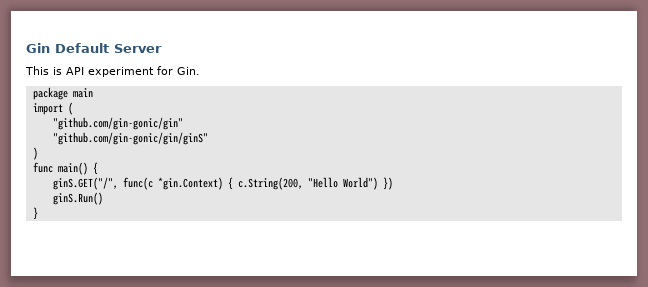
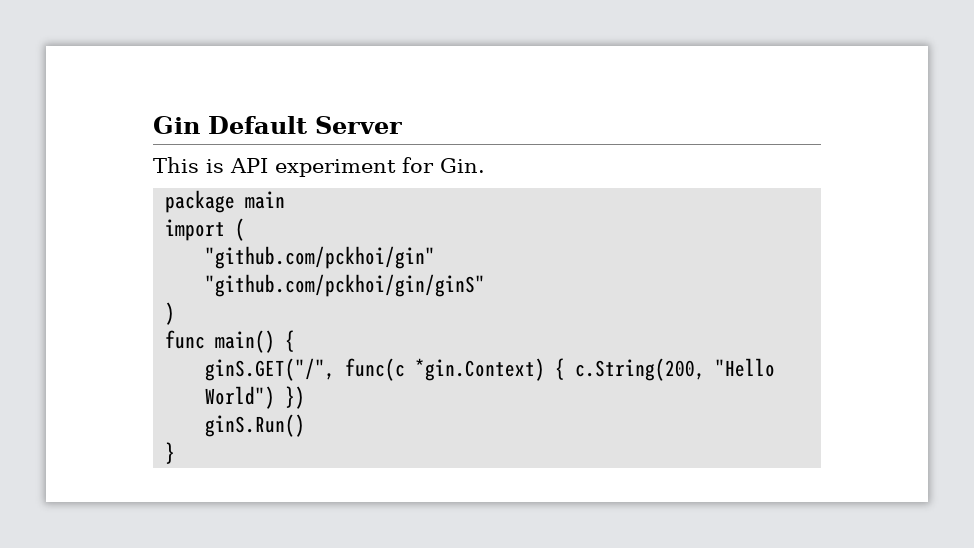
- "github.com/gin-gonic/gin"
- "github.com/gin-gonic/gin/ginS"
+ "github.com/pckhoi/gin"
+ "github.com/pckhoi/gin/ginS"

